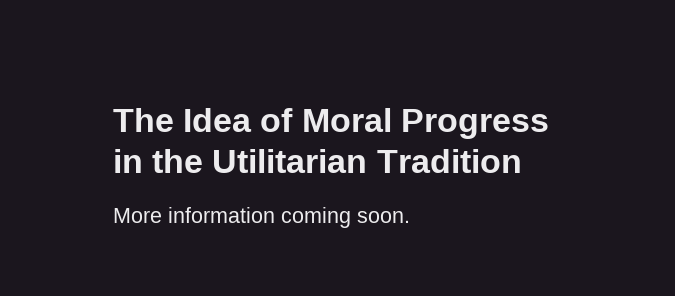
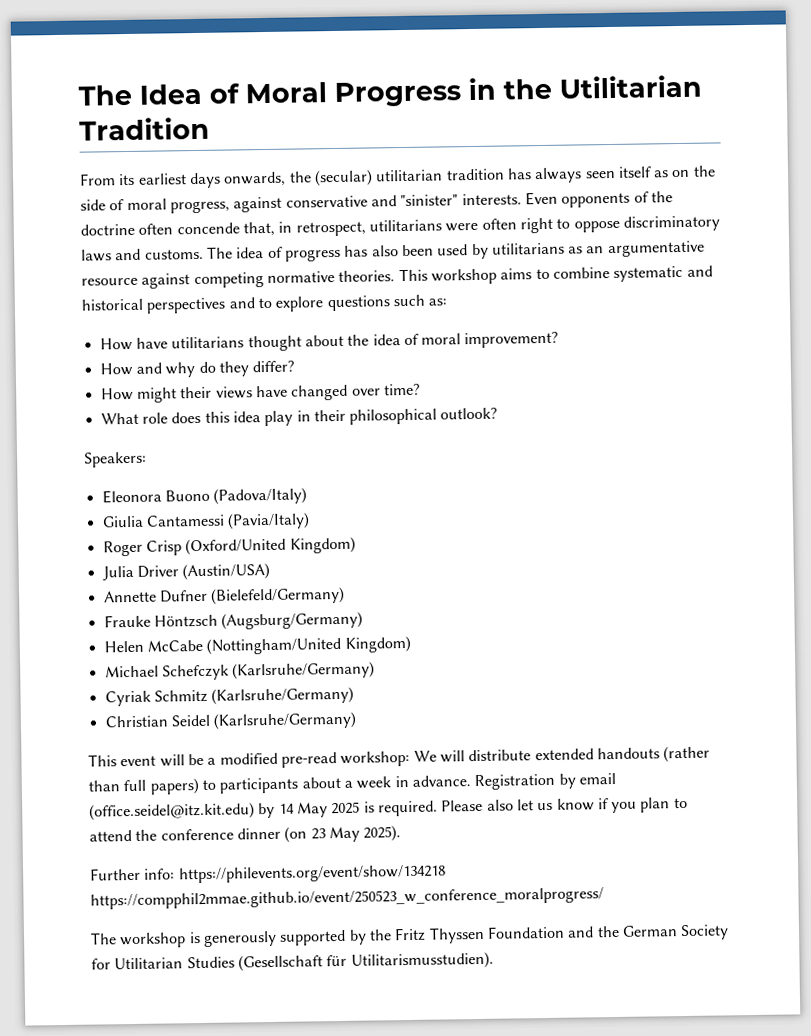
- More information coming soon.
+ From its earliest days onwards, the (secular) utilitarian tradition has always seen itself as on the side of moral progress, against conservative and "sinister" interests. Even opponents of the doctrine often concende that, in retrospect, utilitarians were often right to oppose discriminatory laws and customs. The idea of progress has also been used by utilitarians as an argumentative resource against competing normative theories. This workshop aims to combine systematic and historical perspectives and to explore questions such as:
+ How have utilitarians thought about the idea of moral improvement?
+ How and why do they differ?
+ How might their views have changed over time?
+ What role does this idea play in their philosophical outlook?
+ Speakers:
+ Eleonora Buono (Padova/Italy)
+ Giulia Cantamessi (Pavia/Italy)
+ Roger Crisp (Oxford/United Kingdom)
+ Julia Driver (Austin/USA)
+ Annette Dufner (Bielefeld/Germany)
+ Frauke Höntzsch (Augsburg/Germany)
+ Helen McCabe (Nottingham/United Kingdom)
+ Michael Schefczyk (Karlsruhe/Germany)
+ Cyriak Schmitz (Karlsruhe/Germany)
+ Christian Seidel (Karlsruhe/Germany)
+ This event will be a modified pre-read workshop: We will distribute extended handouts (rather than full papers) to participants about a week in advance. Registration by email (office.seidel@itz.kit.edu) by 14 May 2025 is required. Please also let us know if you plan to attend the conference dinner (on 23 May 2025).
+ Further info: https://philevents.org/event/show/134218 https://compphil2mmae.github.io/event/250523_w_conference_moralprogress/
+ The workshop is generously supported by the Fritz Thyssen Foundation and the German Society for Utilitarian Studies (Gesellschaft für Utilitarismusstudien).

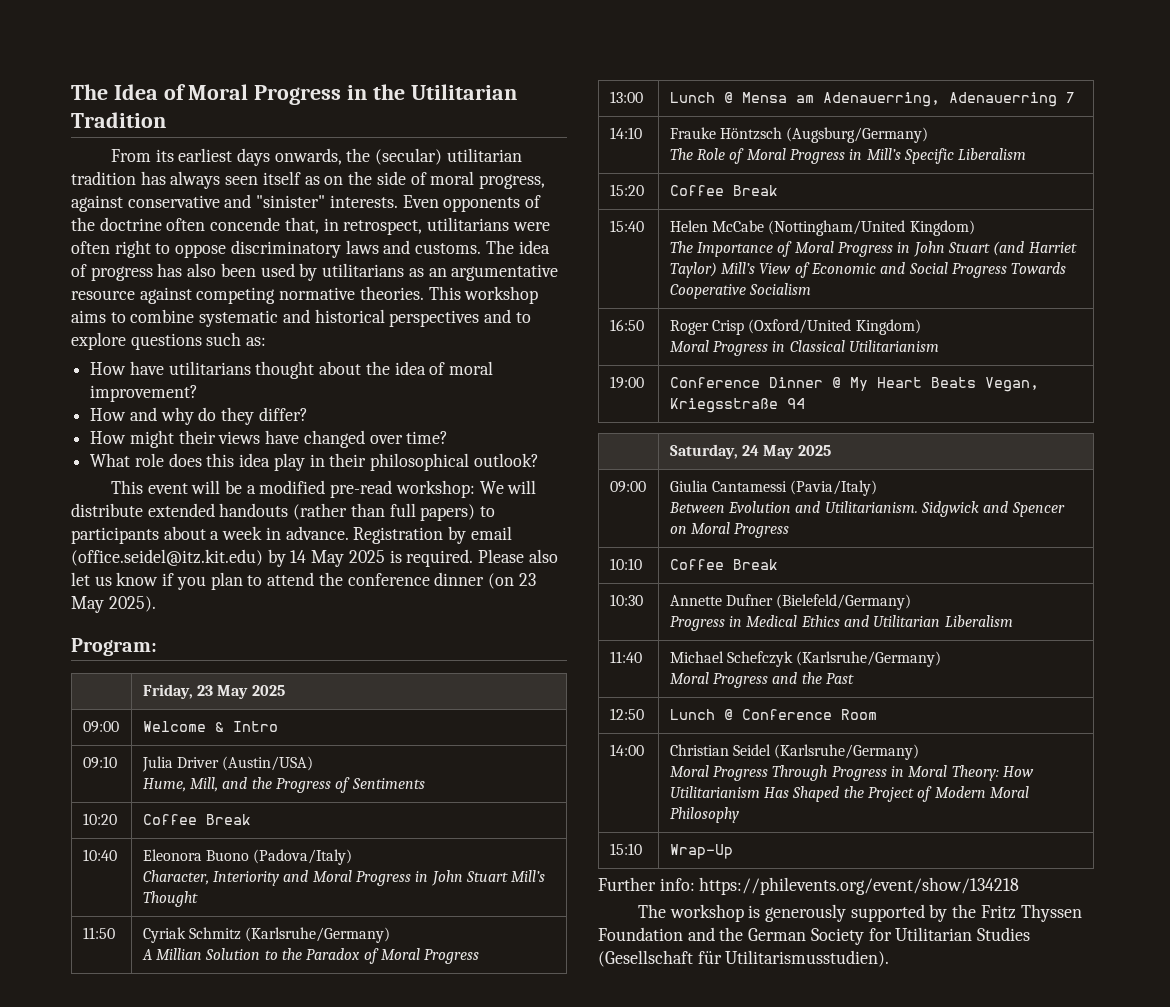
- Speakers:
- Eleonora Buono (Padova/Italy)
- Giulia Cantamessi (Pavia/Italy)
- Roger Crisp (Oxford/United Kingdom)
- Julia Driver (Austin/USA)
- Annette Dufner (Bielefeld/Germany)
- Frauke Höntzsch (Augsburg/Germany)
- Helen McCabe (Nottingham/United Kingdom)
- Michael Schefczyk (Karlsruhe/Germany)
- Cyriak Schmitz (Karlsruhe/Germany)
- Christian Seidel (Karlsruhe/Germany)
+ Program:
+ | Friday, 23 May 2025
+ 09:00 | Welcome & Intro
+ 09:10 | Julia Driver (Austin/USA)
+ Hume, Mill, and the Progress of Sentiments
+ 10:20 | Coffee Break
+ 10:40 | Eleonora Buono (Padova/Italy)
+ Character, Interiority and Moral Progress in John Stuart Mill’s Thought
+ 11:50 | Cyriak Schmitz (Karlsruhe/Germany)
+ A Millian Solution to the Paradox of Moral Progress
+ 13:00 | Lunch @ Mensa am Adenauerring, Adenauerring 7
+ 14:10 | Frauke Höntzsch (Augsburg/Germany)
+ The Role of Moral Progress in Mill’s Specific Liberalism
+ 15:20 | Coffee Break
+ 15:40 | Helen McCabe (Nottingham/United Kingdom)
+ The Importance of Moral Progress in John Stuart (and Harriet Taylor) Mill’s View of Economic and Social Progress Towards Cooperative Socialism
+ 16:50 | Roger Crisp (Oxford/United Kingdom)
+ Moral Progress in Classical Utilitarianism
+ 19:00 | Conference Dinner @ My Heart Beats Vegan, Kriegsstraße 94
+ | Saturday, 24 May 2025
+ 09:00 | Giulia Cantamessi (Pavia/Italy)
+ Between Evolution and Utilitarianism. Sidgwick and Spencer on Moral Progress
+ 10:10 | Coffee Break
+ 10:30 | Annette Dufner (Bielefeld/Germany)
+ Progress in Medical Ethics and Utilitarian Liberalism
+ 11:40 | Michael Schefczyk (Karlsruhe/Germany)
+ Moral Progress and the Past
+ 12:50 | Lunch @ Conference Room
+ 14:00 | Christian Seidel (Karlsruhe/Germany)
+ Moral Progress Through Progress in Moral Theory: How Utilitarianism Has Shaped the Project of Modern Moral Philosophy
+ 15:10 | Wrap-Up
- Further info: https://philevents.org/event/show/134218 https://compphil2mmae.github.io/event/250523_w_conference_moralprogress/
+ Further info: https://philevents.org/event/show/134218

